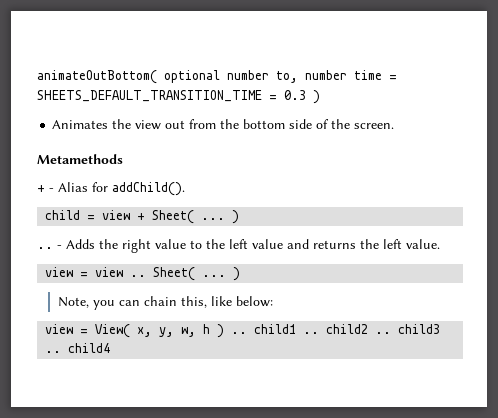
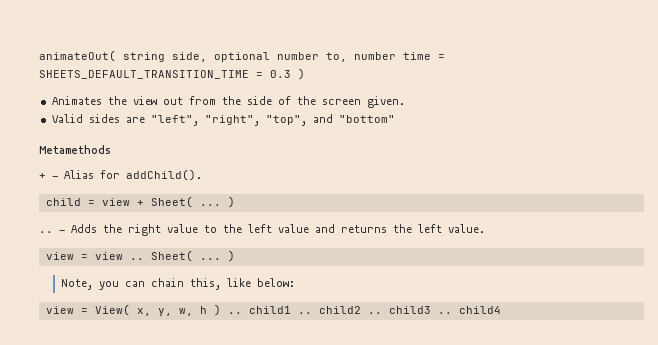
- animateOutBottom( optional number to, number time = SHEETS_DEFAULT_TRANSITION_TIME = 0.3 )
+ animateOut( string side, optional number to, number time = SHEETS_DEFAULT_TRANSITION_TIME = 0.3 )
- Animates the view out from the bottom side of the screen.
+ Animates the view out from the side of the screen given.
+ Valid sides are "left", "right", "top", and "bottom"

